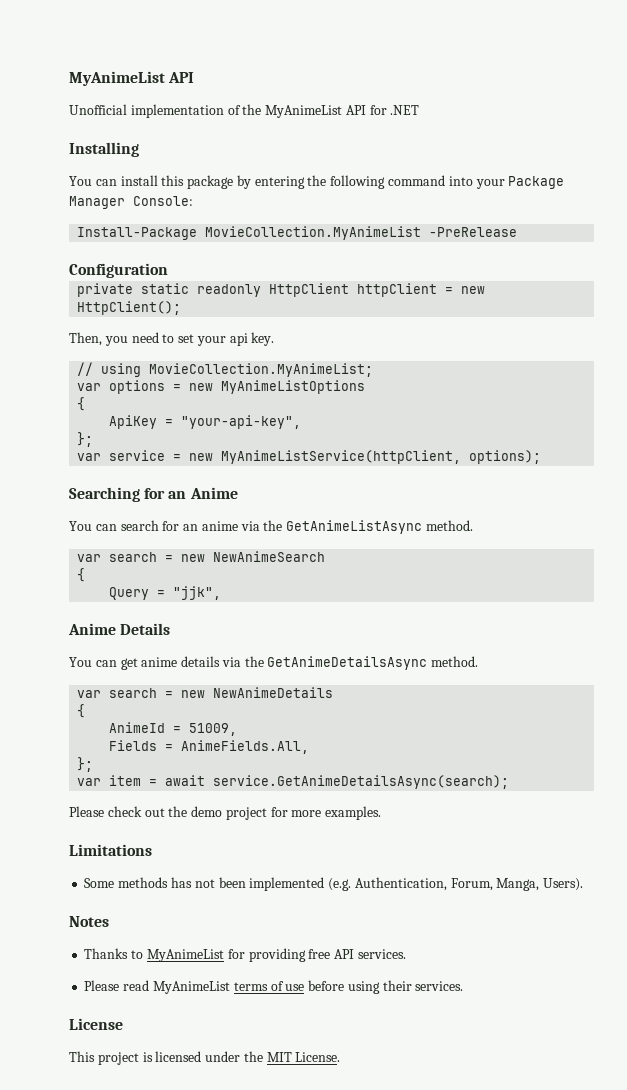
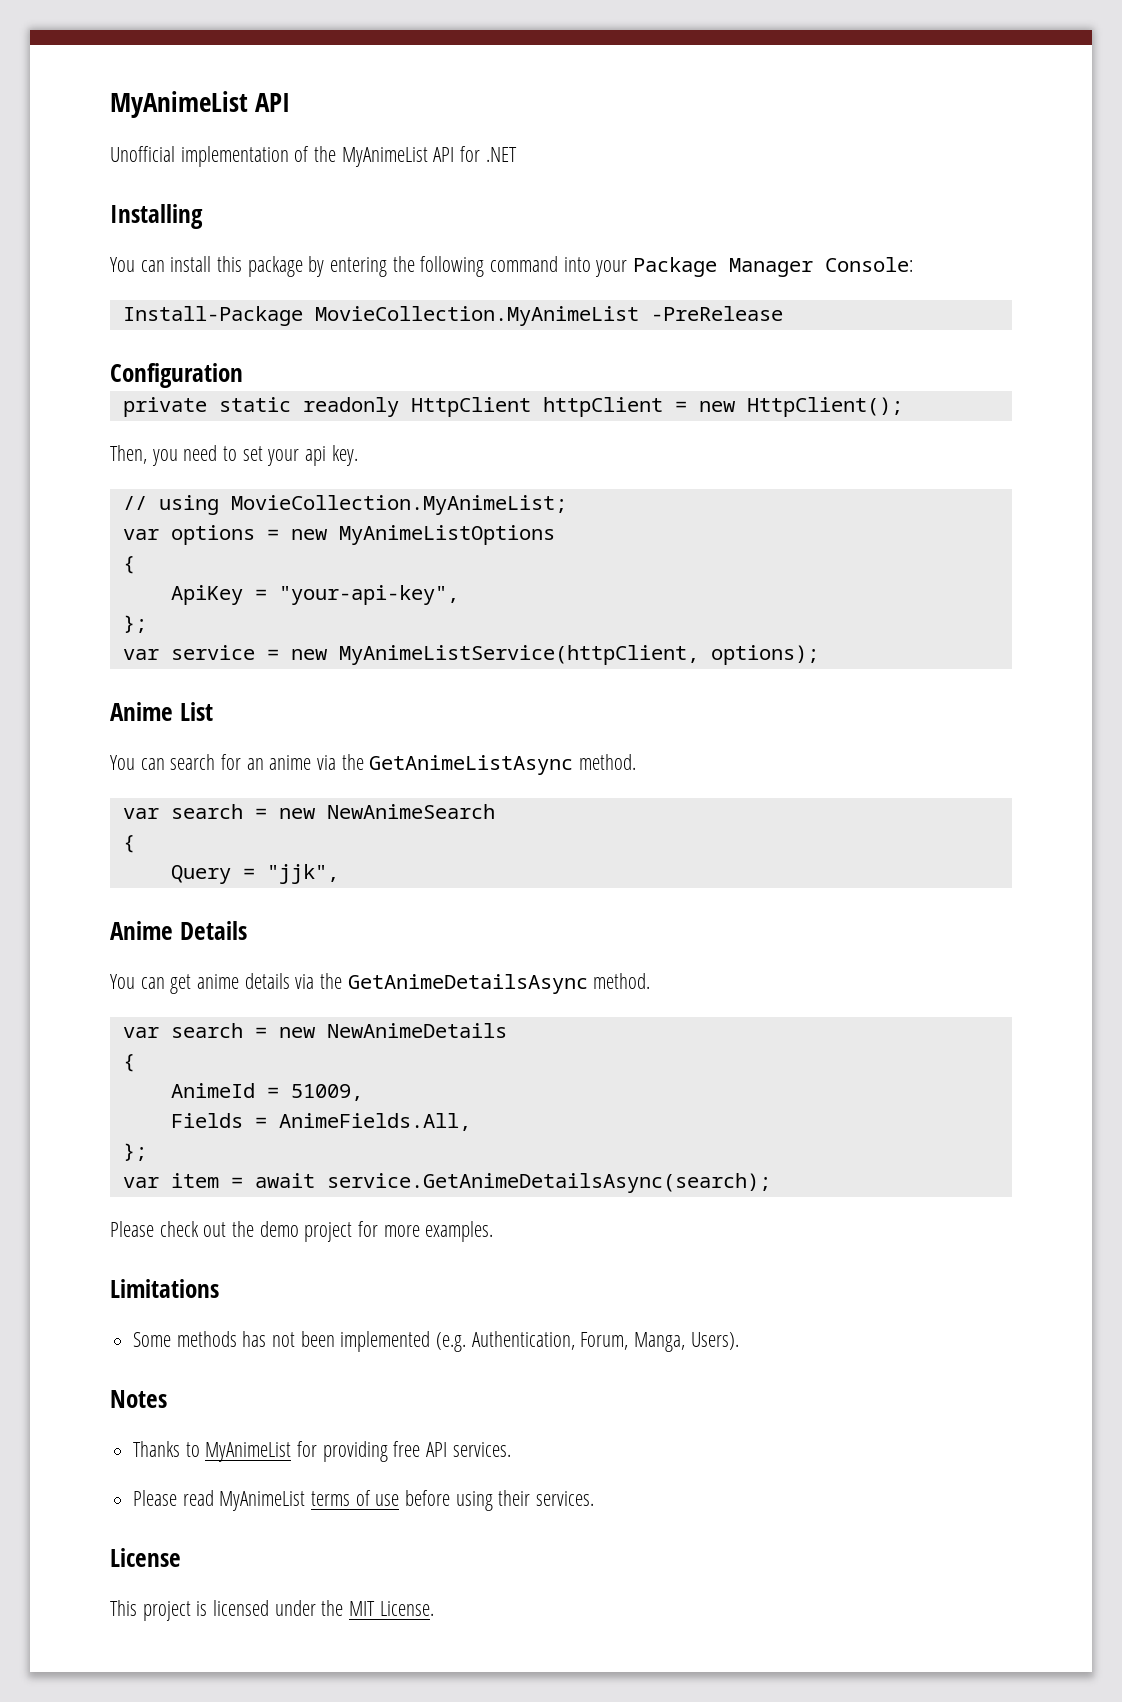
- Searching for an Anime
+ Anime List

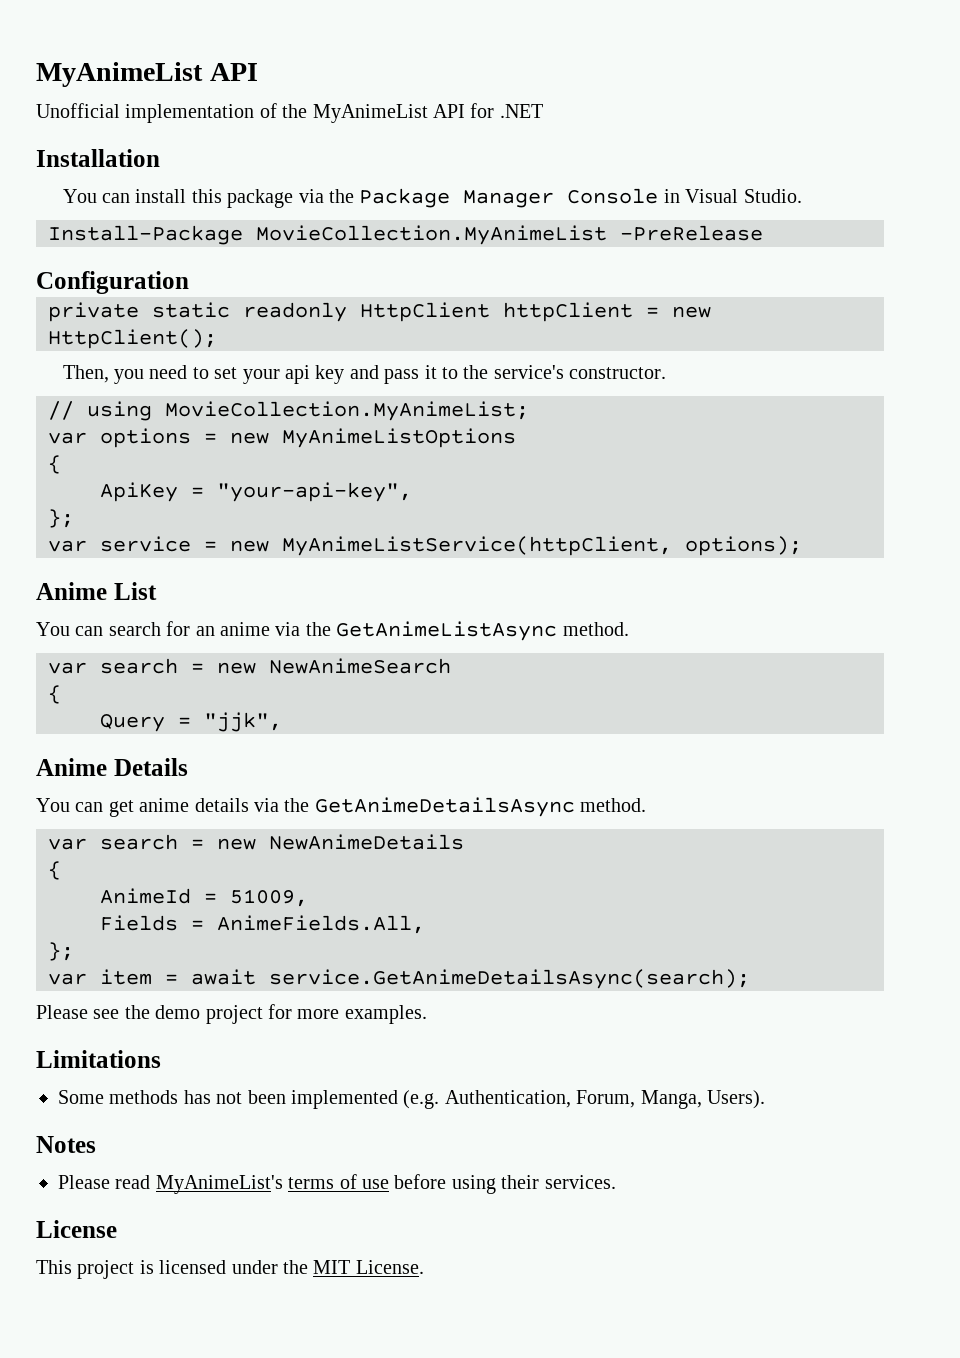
- Installing
+ Installation
- You can install this package by entering the following command into your Package Manager Console:
+ You can install this package via the Package Manager Console in Visual Studio.
- Then, you need to set your api key.
+ Then, you need to set your api key and pass it to the service's constructor.
- Please check out the demo project for more examples.
+ Please see the demo project for more examples.
- Thanks to MyAnimeList for providing free API services.
- Please read MyAnimeList terms of use before using their services.
+ Please read MyAnimeList's terms of use before using their services.

